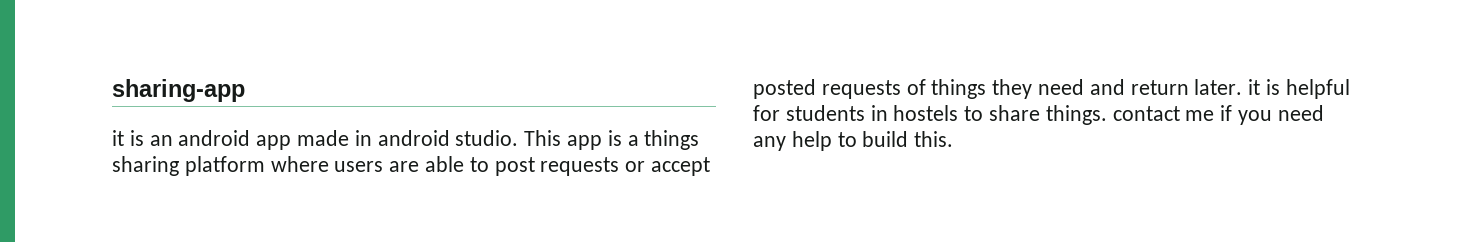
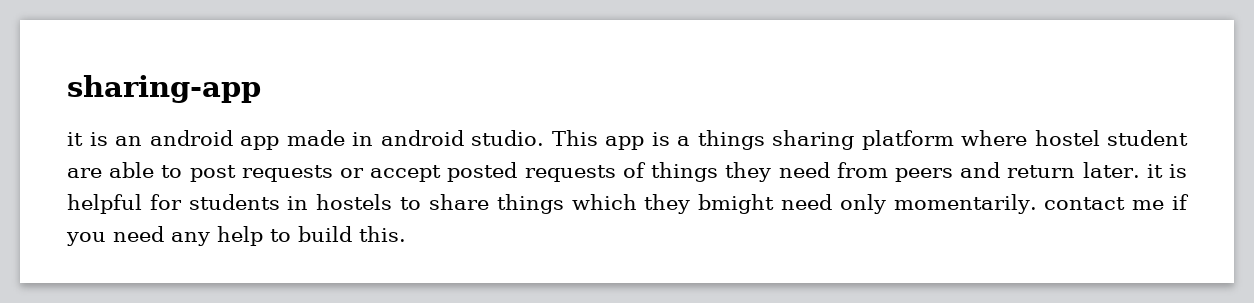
- This app is a things sharing platform where users are able to post requests or accept posted requests of things they need and return later. it is helpful for students in hostels to share things. contact me if you need any help to build this.
+ This app is a things sharing platform where hostel student are able to post requests or accept posted requests of things they need from peers and return later. it is helpful for students in hostels to share things which they bmight need only momentarily. contact me if you need any help to build this.

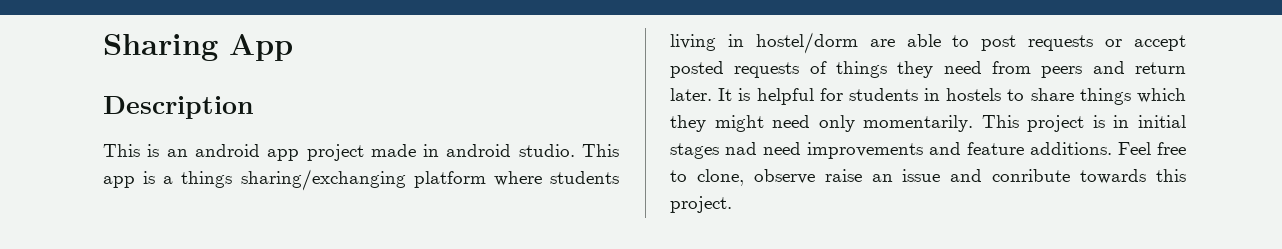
- sharing-app
- it is an android app made in android studio.
+ Sharing App
+ Description
+ This is an android app project made in android studio.
- This app is a things sharing platform where hostel student are able to post requests or accept posted requests of things they need from peers and return later. it is helpful for students in hostels to share things which they bmight need only momentarily. contact me if you need any help to build this.
+ This app is a things sharing/exchanging platform where students living in hostel/dorm are able to post requests or accept posted requests of things they need from peers and return later. It is helpful for students in hostels to share things which they might need only momentarily. This project is in initial stages nad need improvements and feature additions. Feel free to clone, observe raise an issue and conribute towards this project.

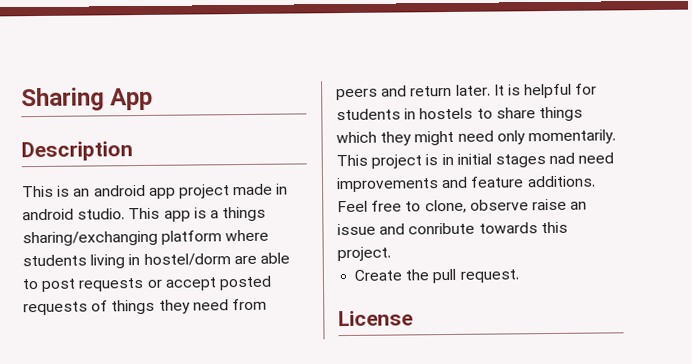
+ Create the pull request.
+ License

